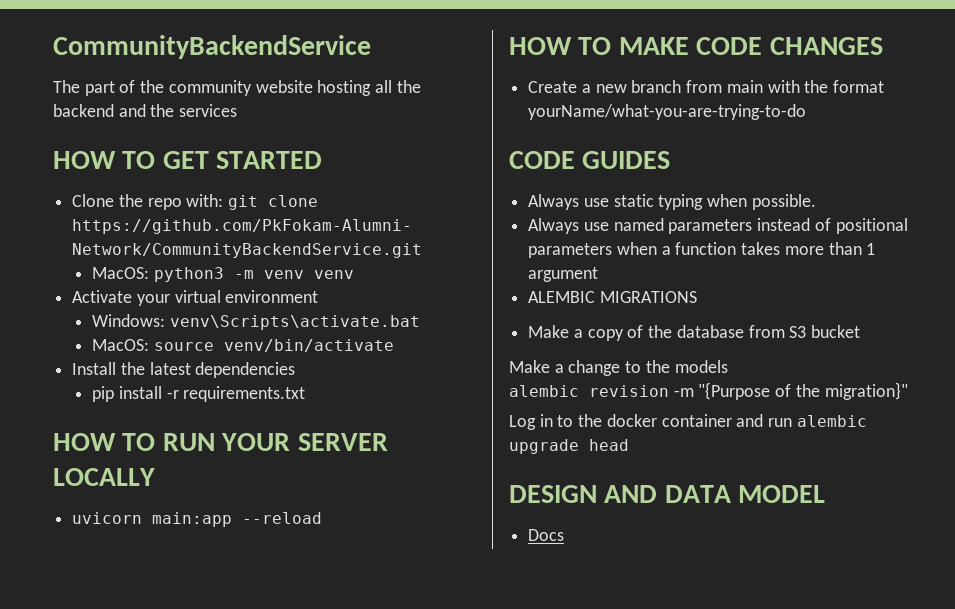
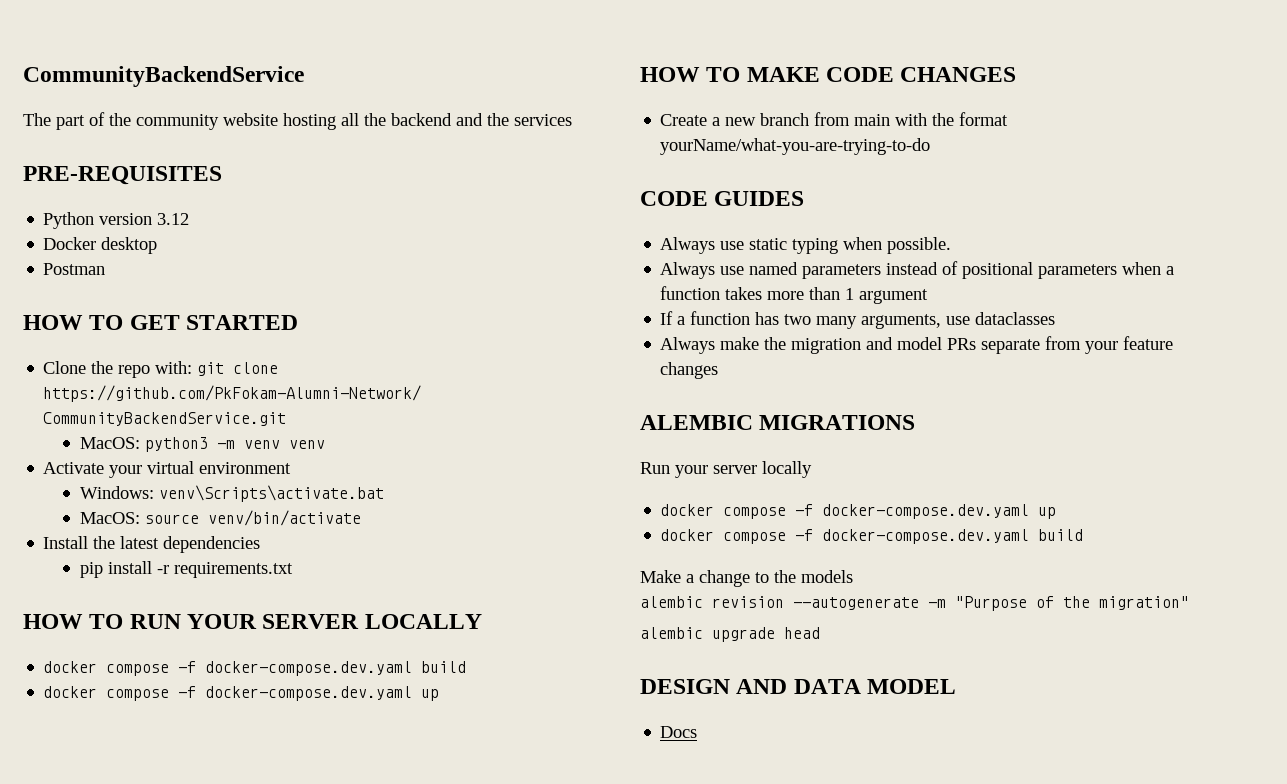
+ PRE-REQUISITES
+ Python version 3.12
+ Docker desktop
+ Postman
  HOW TO RUN YOUR SERVER LOCALLY
- uvicorn main:app --reload
+ docker compose -f docker-compose.dev.yaml build
+ docker compose -f docker-compose.dev.yaml up
+ If a function has two many arguments, use dataclasses
+ Always make the migration and model PRs separate from your feature changes
  ALEMBIC MIGRATIONS
- Make a copy of the database from S3 bucket
+ Run your server locally
+ docker compose -f docker-compose.dev.yaml up
+ docker compose -f docker-compose.dev.yaml build
- alembic revision -m "{Purpose of the migration}"
- Log in to the docker container and run alembic upgrade head
+ alembic revision --autogenerate -m "Purpose of the migration"
+ alembic upgrade head

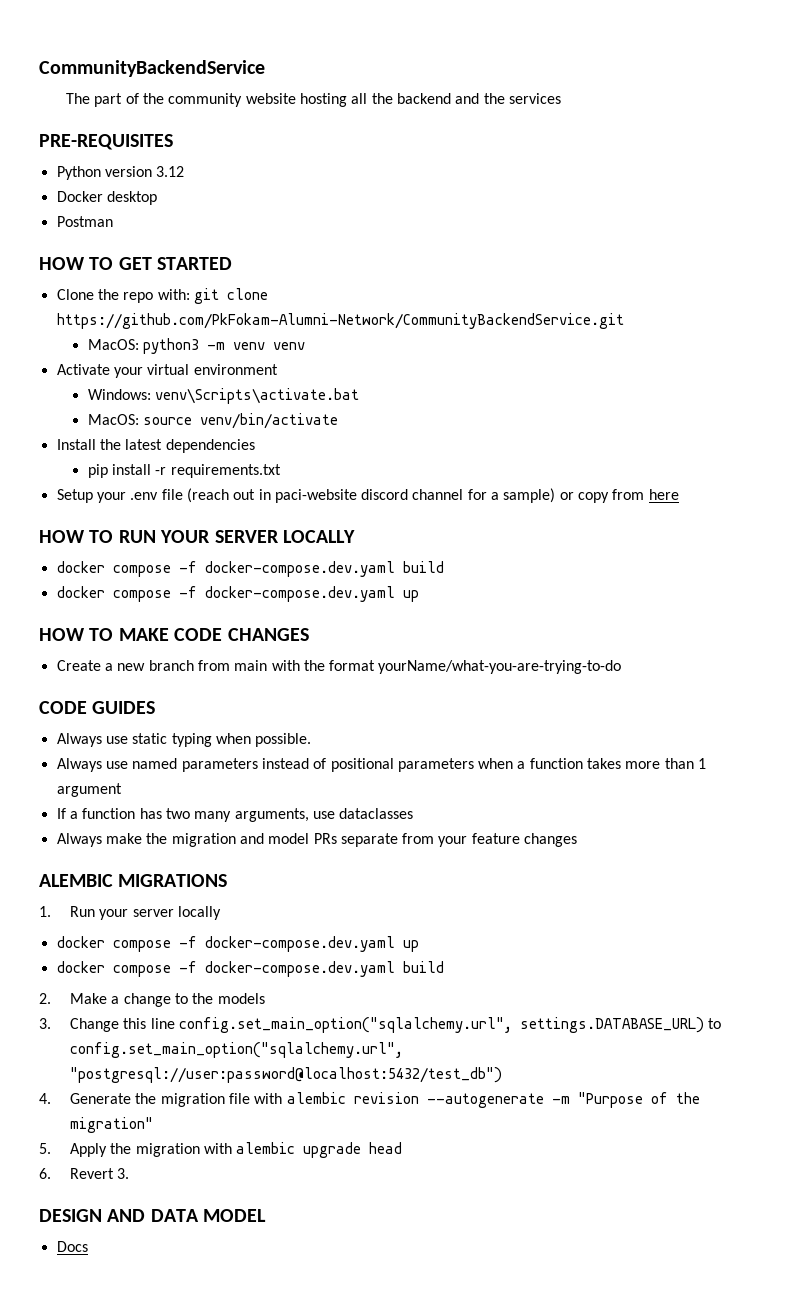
+ Setup your .env file (reach out in paci-website discord channel for a sample) or copy from here
- Run your server locally
+ 1. Run your server locally
- Make a change to the models
+ 2. Make a change to the models
- alembic revision --autogenerate -m "Purpose of the migration"
+ 3. Change this line config.set_main_option("sqlalchemy.url", settings.DATABASE_URL) to config.set_main_option("sqlalchemy.url", "postgresql://user:password@localhost:5432/test_db")
+ 4. Generate the migration file with alembic revision --autogenerate -m "Purpose of the migration"
- alembic upgrade head
+ 5. Apply the migration with alembic upgrade head
+ 6. Revert 3.

